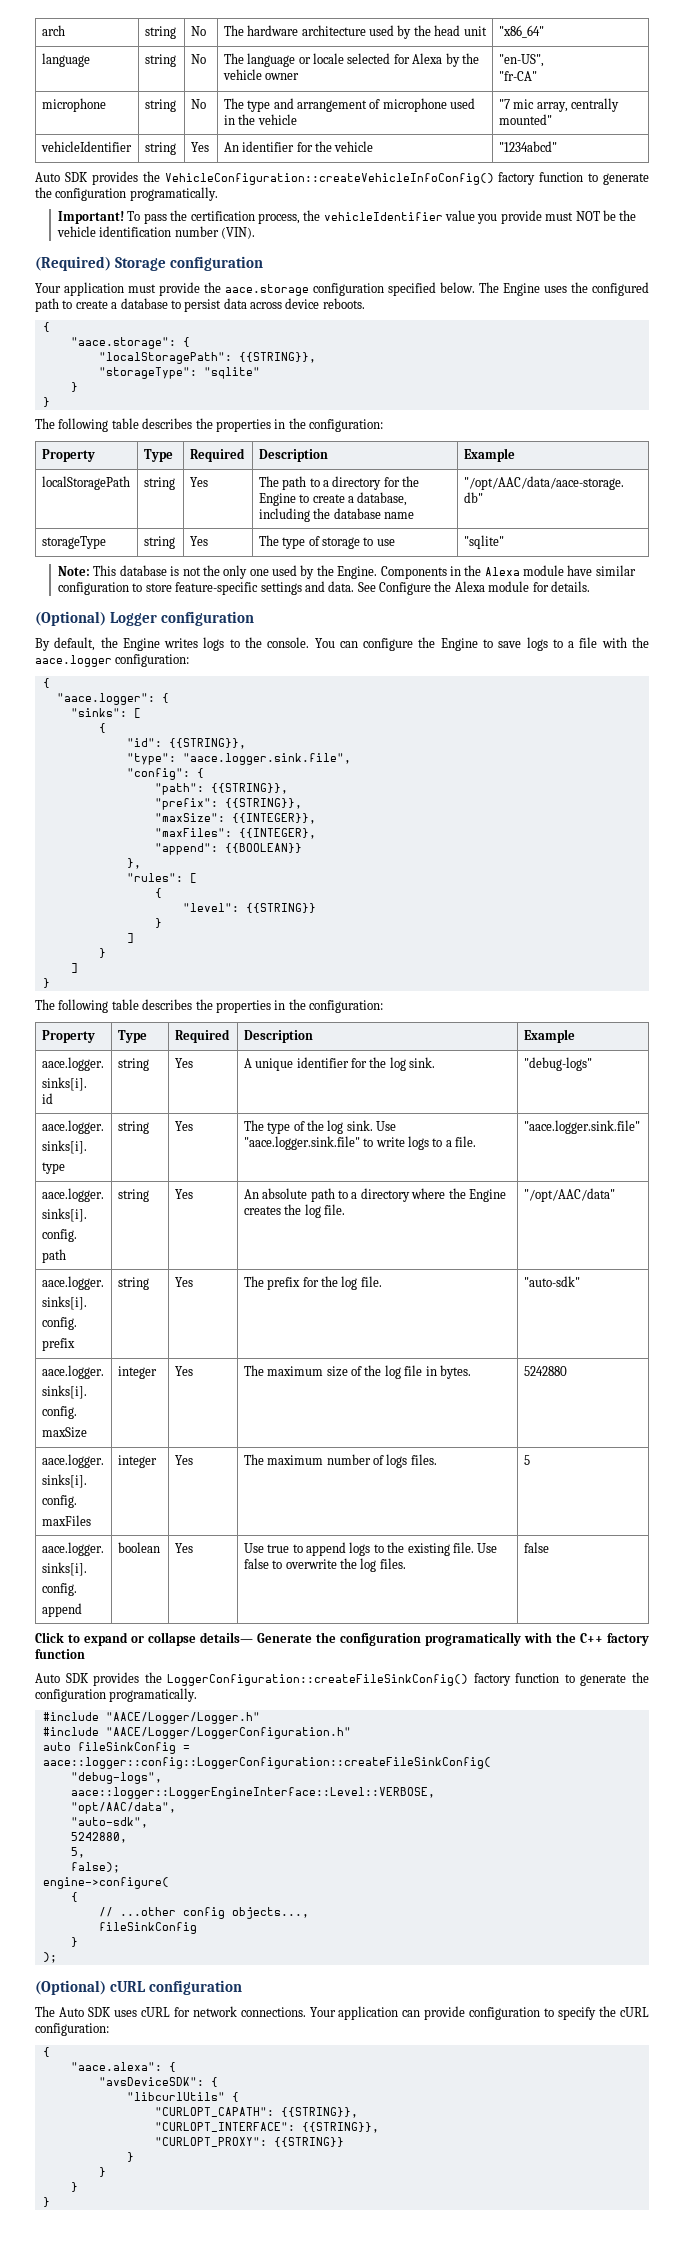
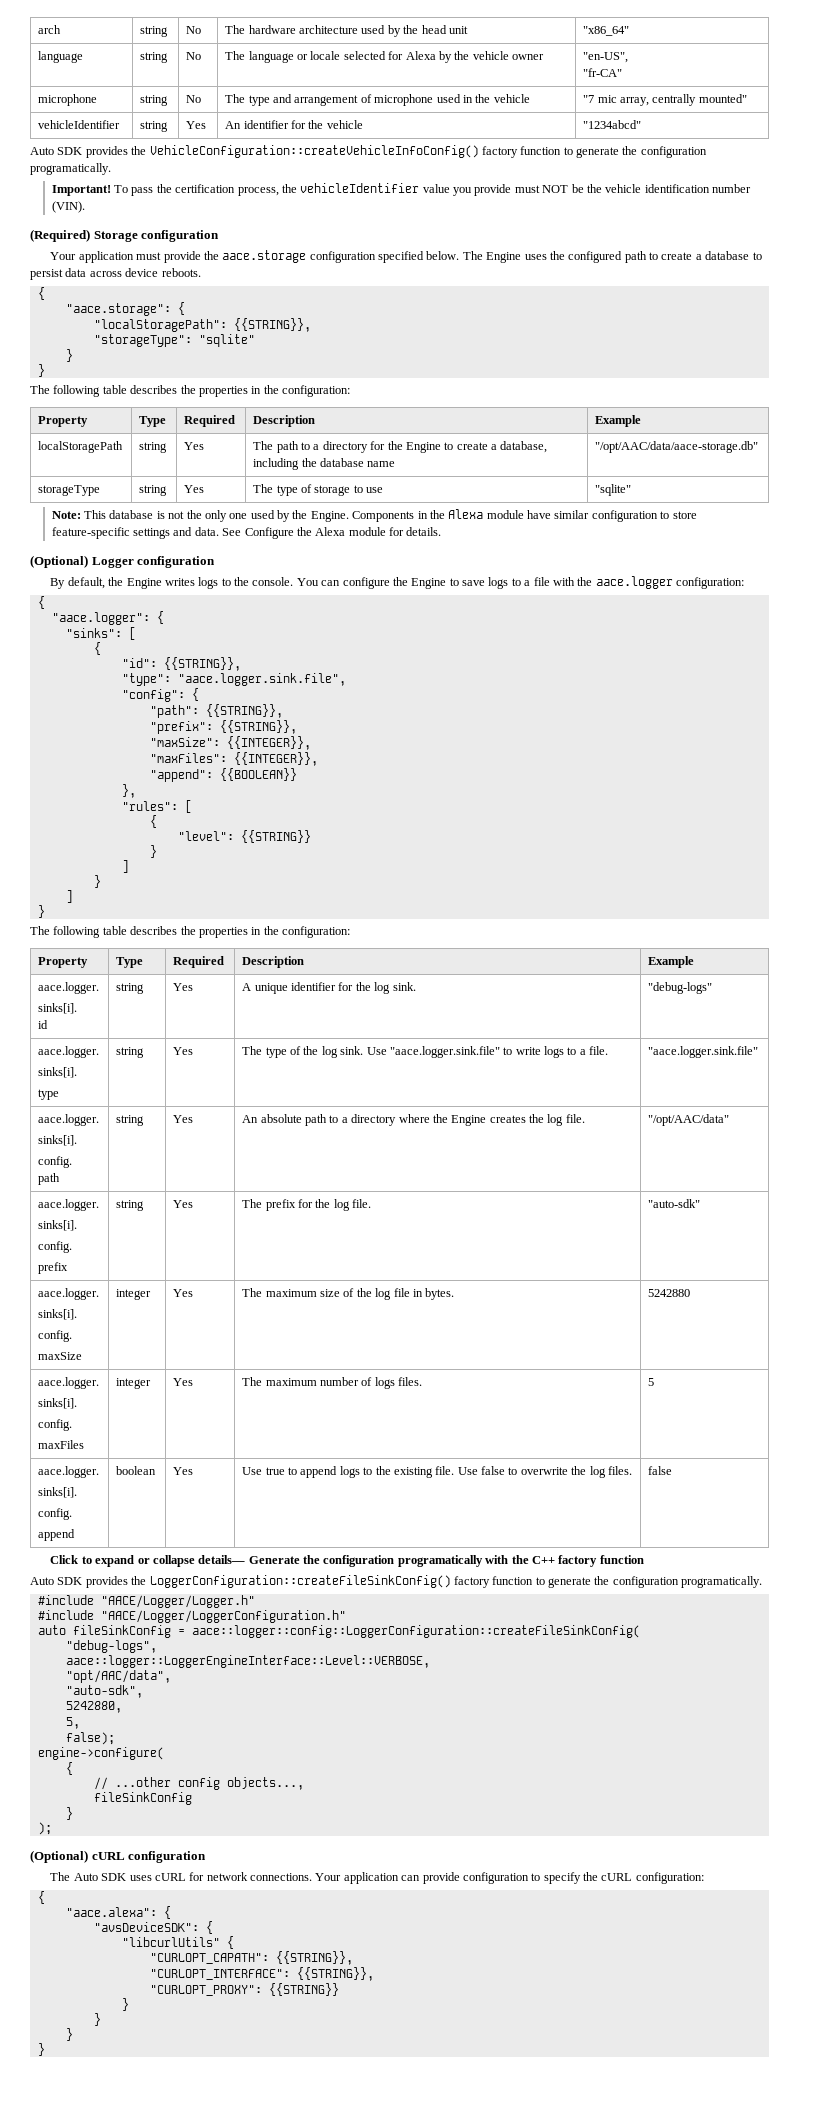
- "maxFiles": {{INTEGER},
+ "maxFiles": {{INTEGER}},

